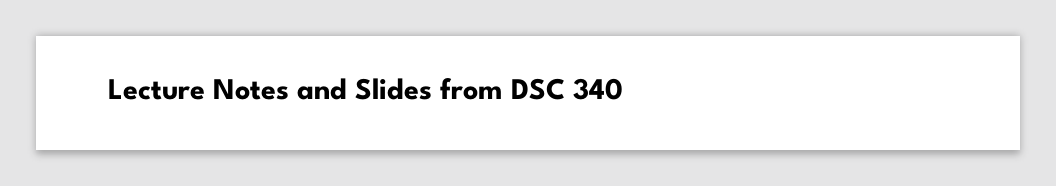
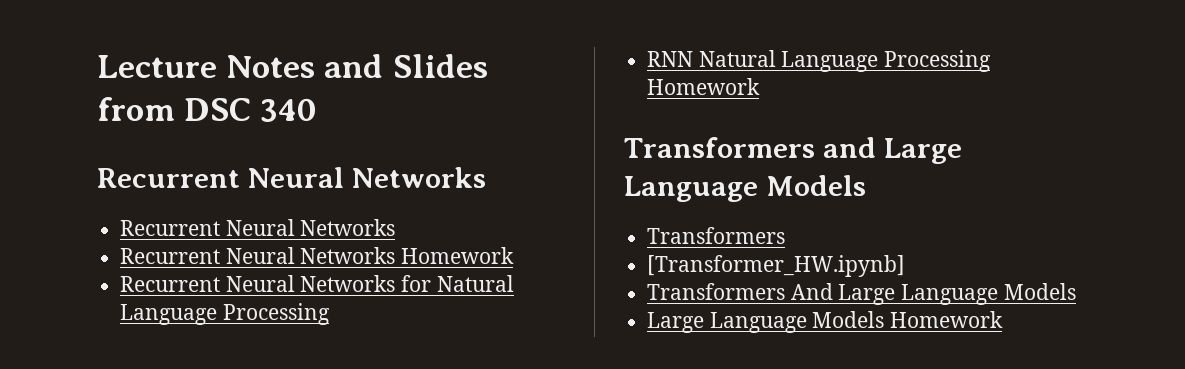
  Lecture Notes and Slides from DSC 340
+ Recurrent Neural Networks
+ Recurrent Neural Networks
+ Recurrent Neural Networks Homework
+ Recurrent Neural Networks for Natural Language Processing
+ RNN Natural Language Processing Homework
+ Transformers and Large Language Models
+ Transformers
+ [Transformer_HW.ipynb]
+ Transformers And Large Language Models
+ Large Language Models Homework

